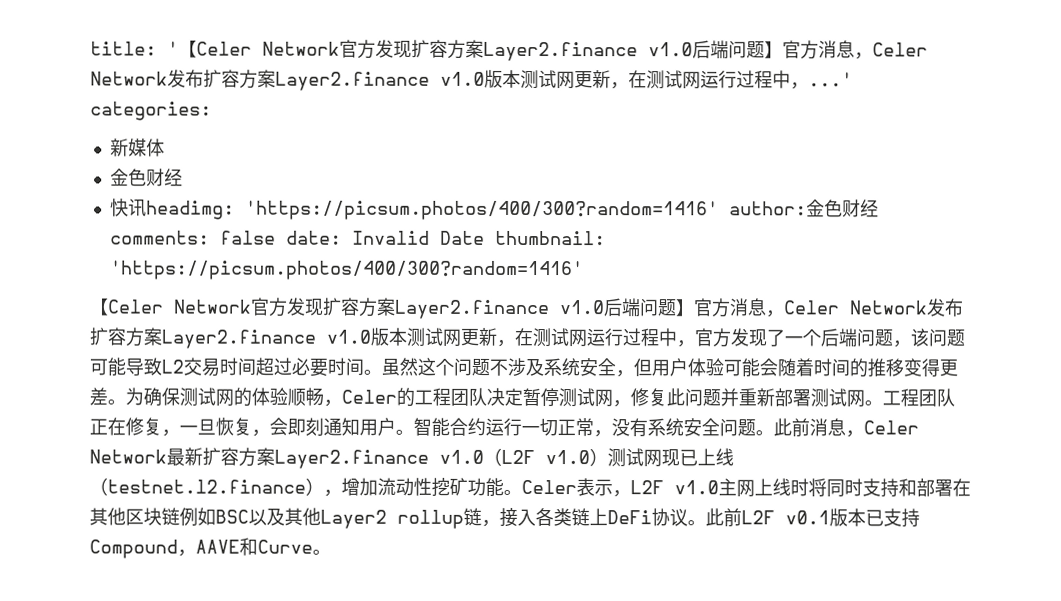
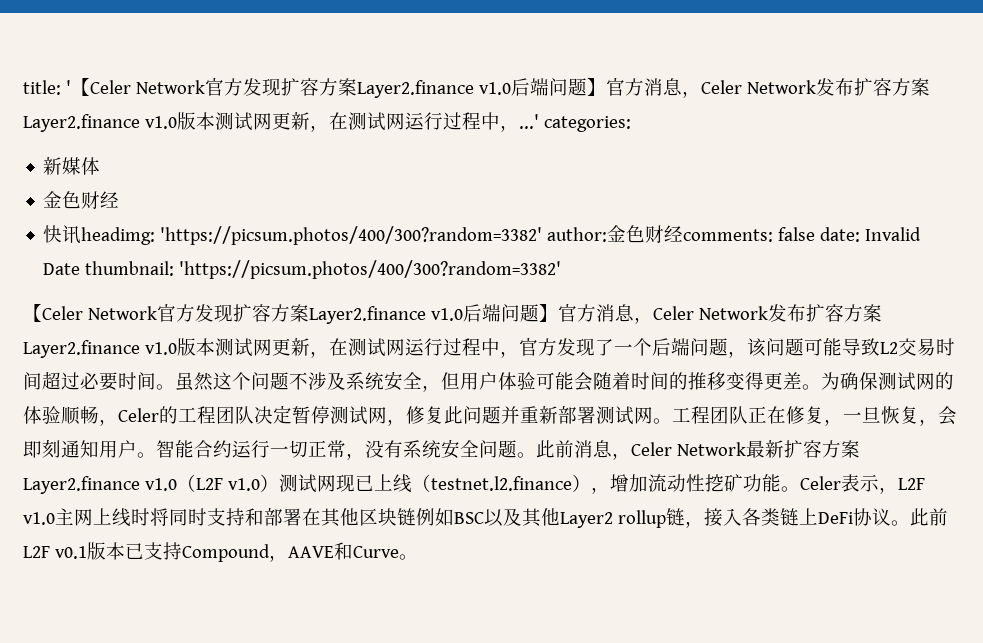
- 快讯headimg: 'https://picsum.photos/400/300?random=1416' author:金色财经comments: false date: Invalid Date thumbnail: 'https://picsum.photos/400/300?random=1416'
+ 快讯headimg: 'https://picsum.photos/400/300?random=3382' author:金色财经comments: false date: Invalid Date thumbnail: 'https://picsum.photos/400/300?random=3382'

